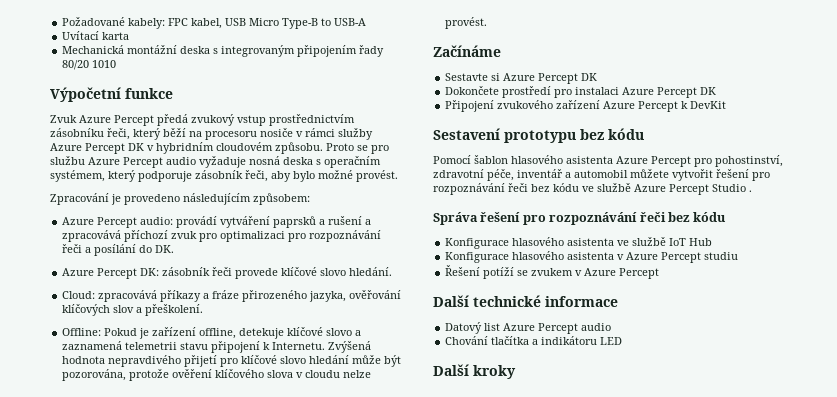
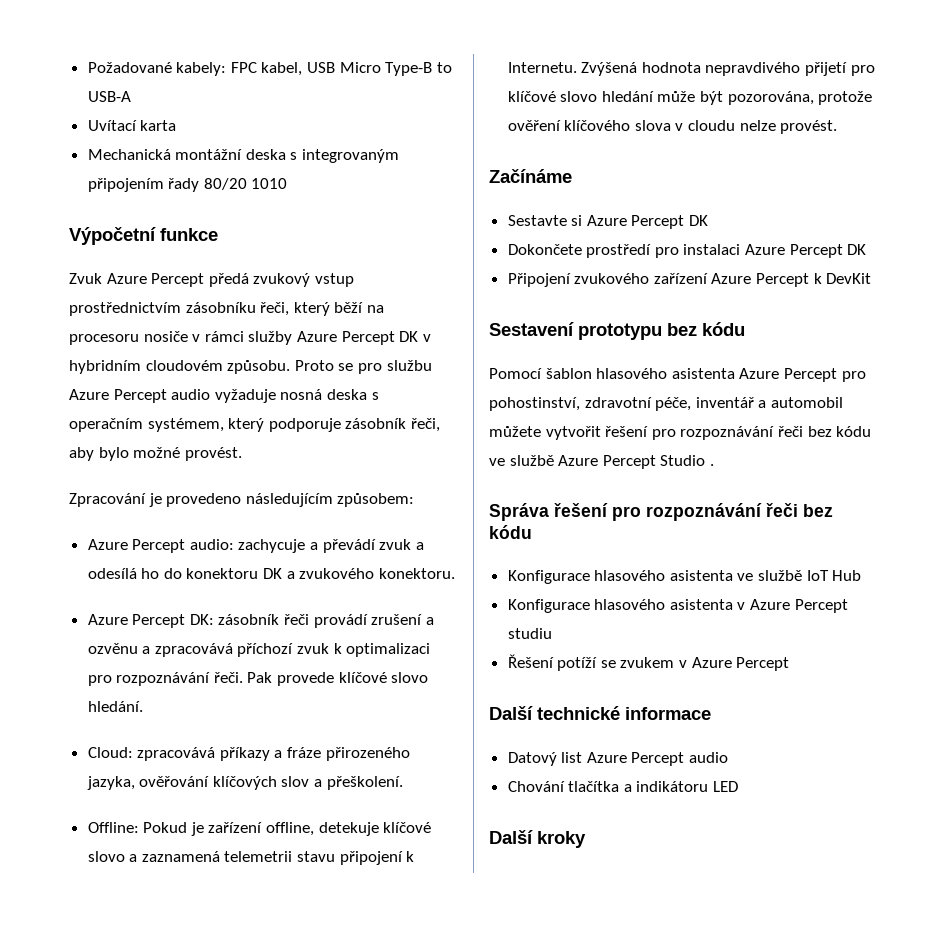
- Azure Percept audio: provádí vytváření paprsků a rušení a zpracovává příchozí zvuk pro optimalizaci pro rozpoznávání řeči a posílání do DK.
+ Azure Percept audio: zachycuje a převádí zvuk a odesílá ho do konektoru DK a zvukového konektoru.
- Azure Percept DK: zásobník řeči provede klíčové slovo hledání.
+ Azure Percept DK: zásobník řeči provádí zrušení a ozvěnu a zpracovává příchozí zvuk k optimalizaci pro rozpoznávání řeči. Pak provede klíčové slovo hledání.

